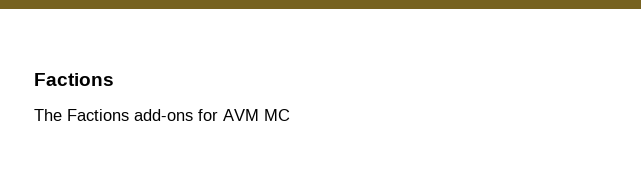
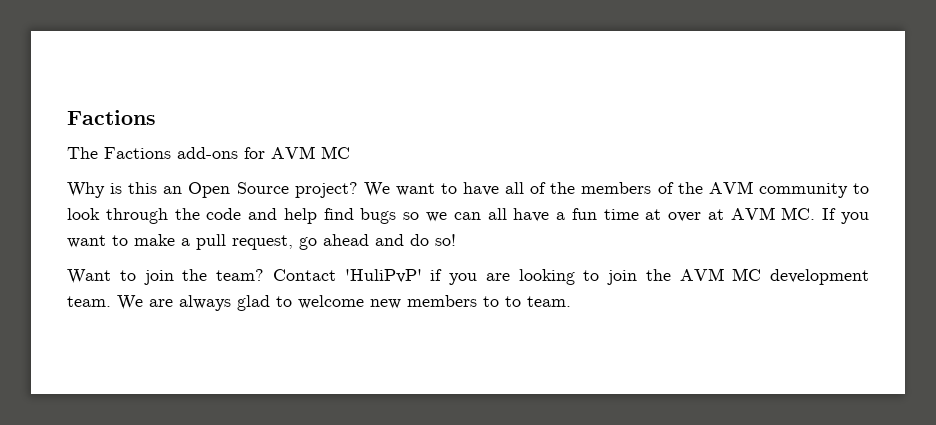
+ Why is this an Open Source project? We want to have all of the members of the AVM community to look through the code and help find bugs so we can all have a fun time at over at AVM MC. If you want to make a pull request, go ahead and do so!
+ Want to join the team? Contact 'HuliPvP' if you are looking to join the AVM MC development team. We are always glad to welcome new members to to team.

